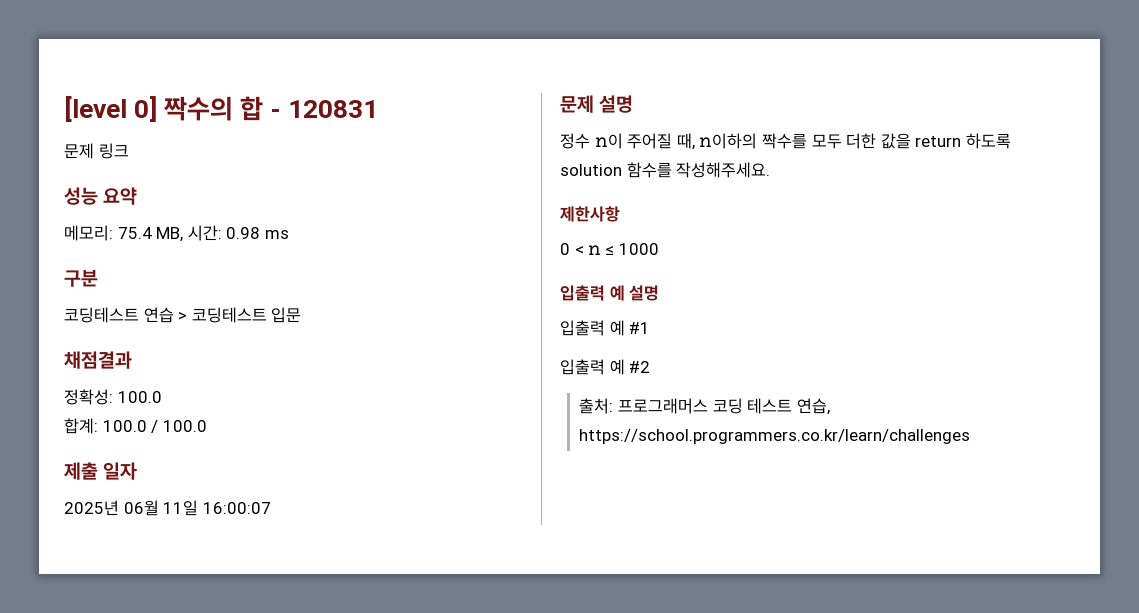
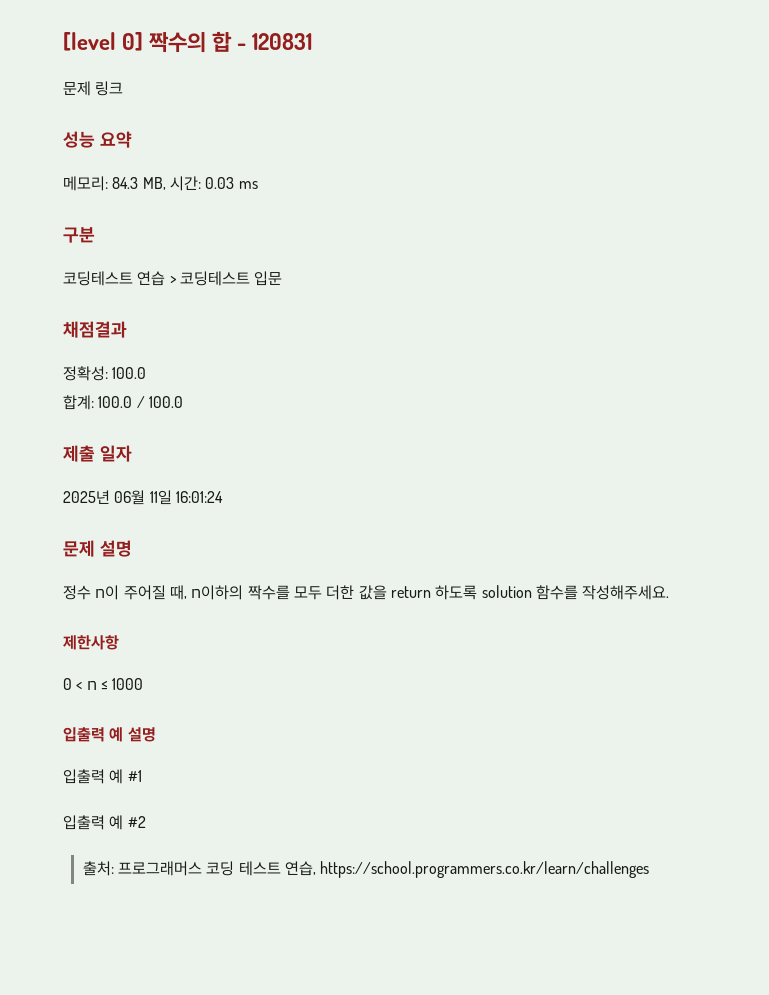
- 메모리: 75.4 MB, 시간: 0.98 ms
+ 메모리: 84.3 MB, 시간: 0.03 ms
- 2025년 06월 11일 16:00:07
+ 2025년 06월 11일 16:01:24

